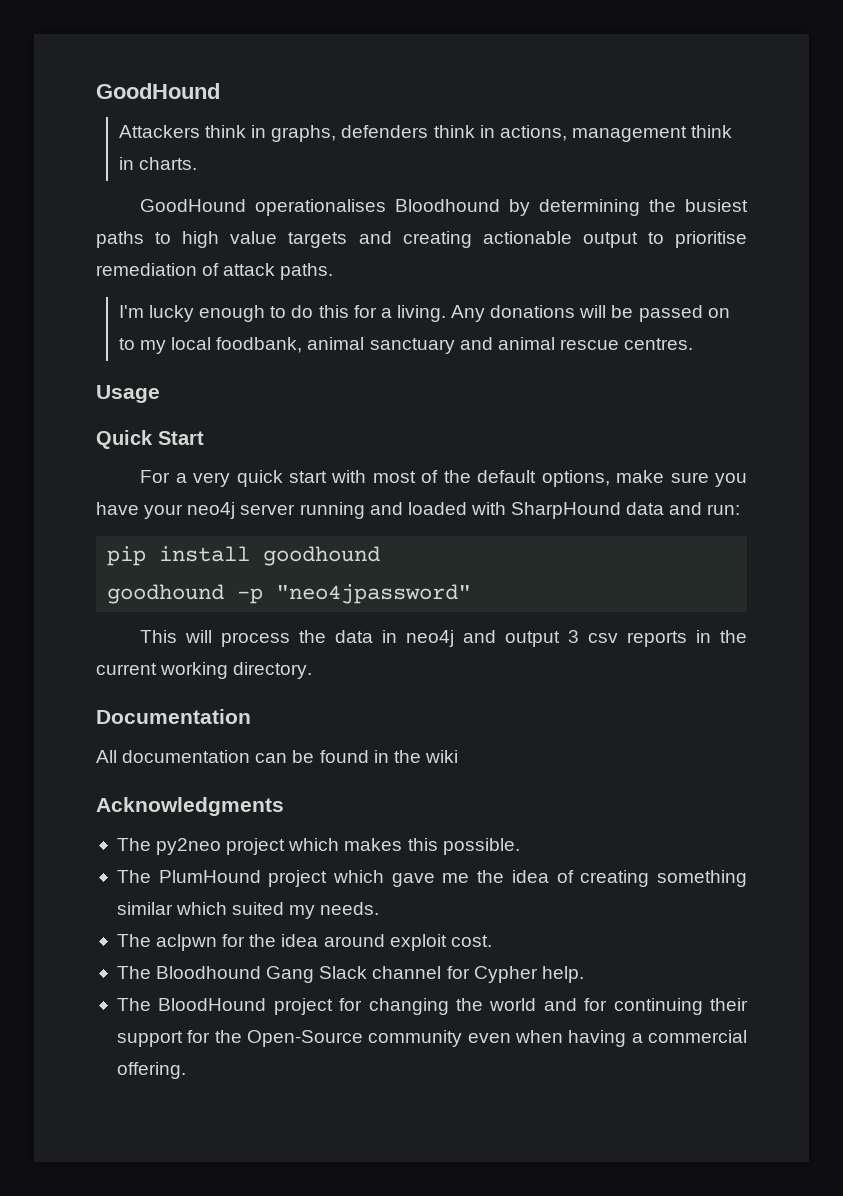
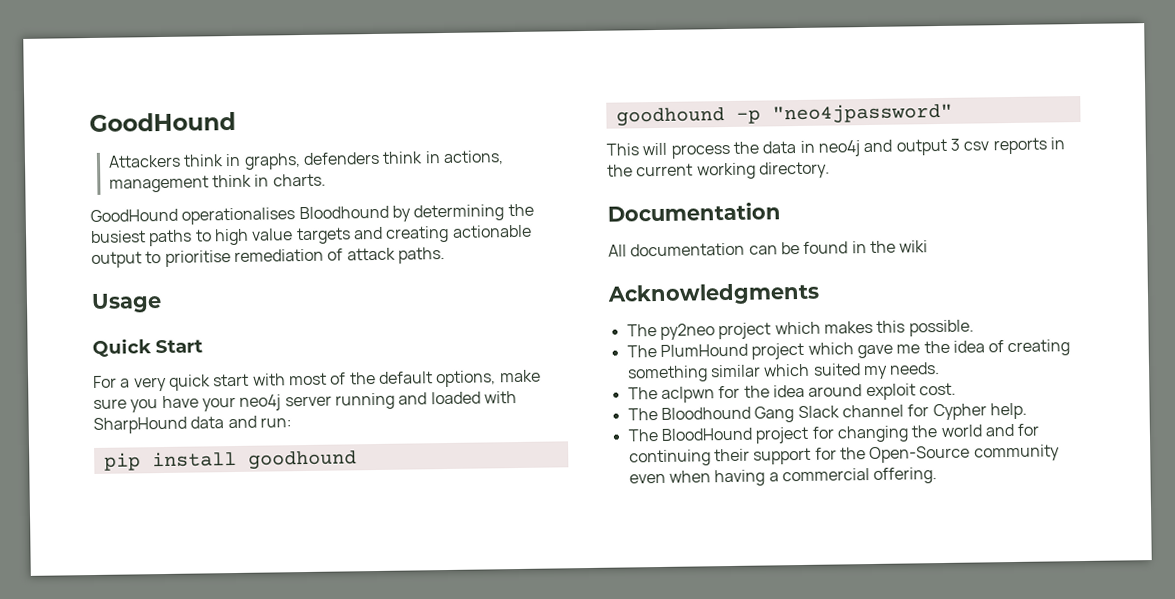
- I'm lucky enough to do this for a living. Any donations will be passed on to my local foodbank, animal sanctuary and animal rescue centres.

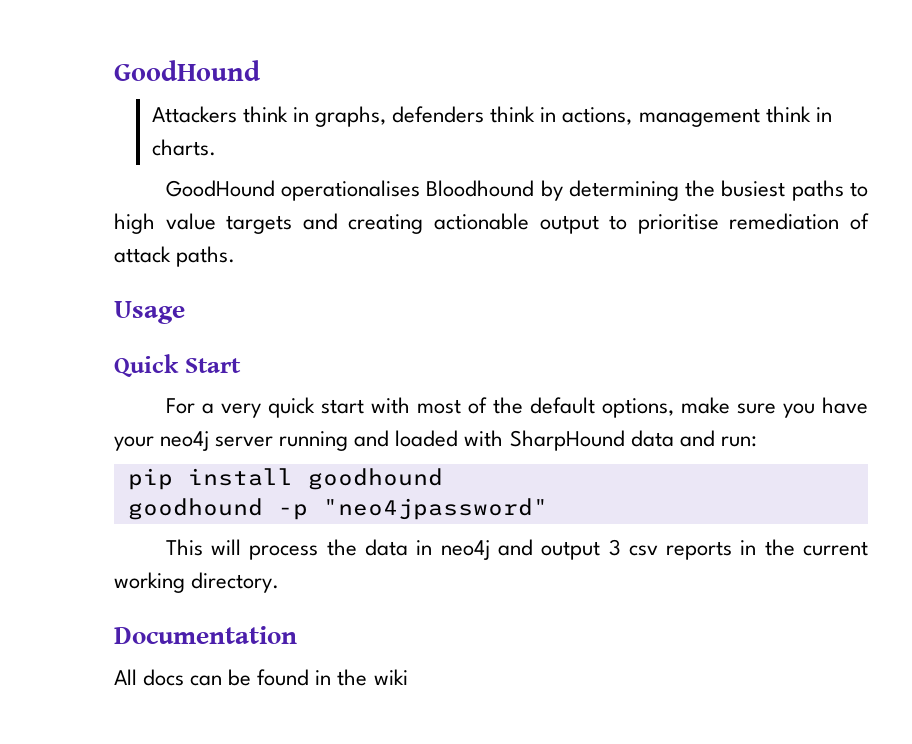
- All documentation can be found in the wiki
+ All docs can be found in the wiki
- Acknowledgments
- The py2neo project which makes this possible.
- The PlumHound project which gave me the idea of creating something similar which suited my needs.
- The aclpwn for the idea around exploit cost.
- The Bloodhound Gang Slack channel for Cypher help.
- The BloodHound project for changing the world and for continuing their support for the Open-Source community even when having a commercial offering.

